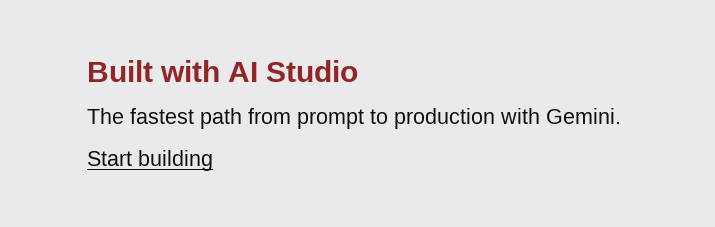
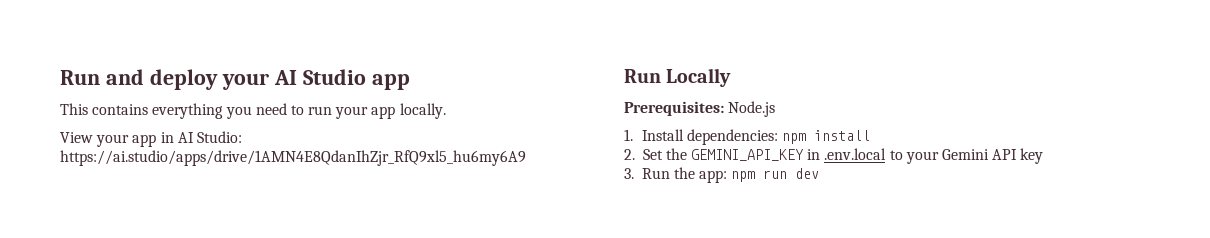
- Built with AI Studio
- The fastest path from prompt to production with Gemini.
- Start building
+ Run and deploy your AI Studio app
+ This contains everything you need to run your app locally.
+ View your app in AI Studio: https://ai.studio/apps/drive/1AMN4E8QdanIhZjr_RfQ9xl5_hu6my6A9
+ Run Locally
+ Prerequisites: Node.js
+ 1. Install dependencies: npm install
+ 2. Set the GEMINI_API_KEY in .env.local to your Gemini API key
+ 3. Run the app: npm run dev

